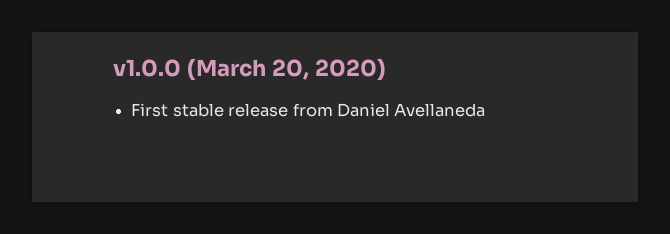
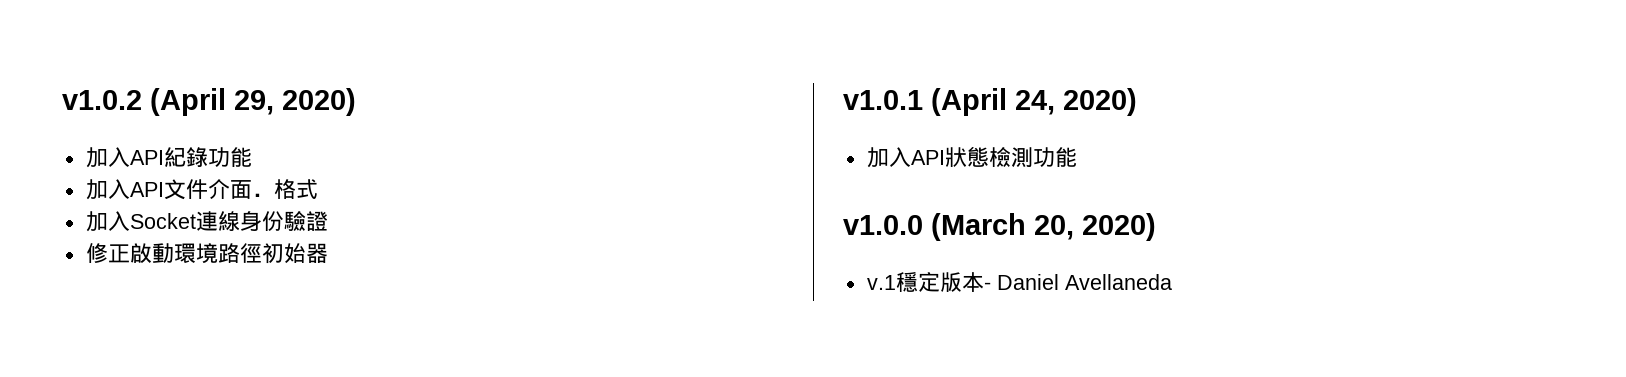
+ v1.0.2 (April 29, 2020)
+ 加入API紀錄功能
+ 加入API文件介面．格式
+ 加入Socket連線身份驗證
+ 修正啟動環境路徑初始器
+ v1.0.1 (April 24, 2020)
+ 加入API狀態檢測功能
- First stable release from Daniel Avellaneda
+ v.1穩定版本- Daniel Avellaneda

